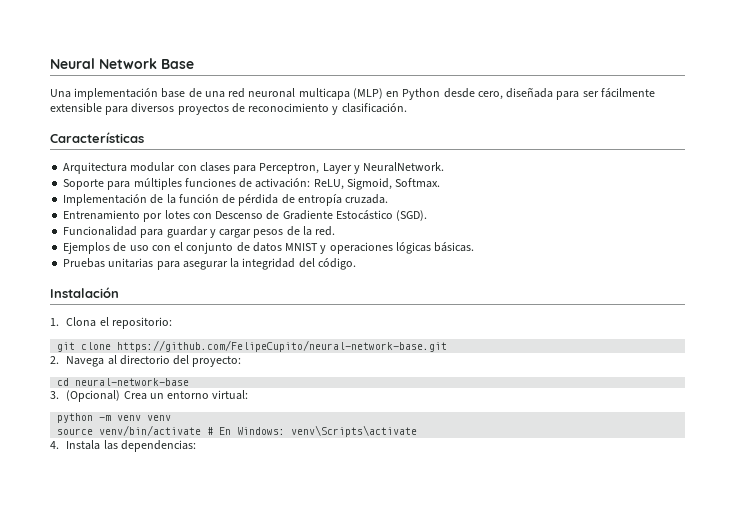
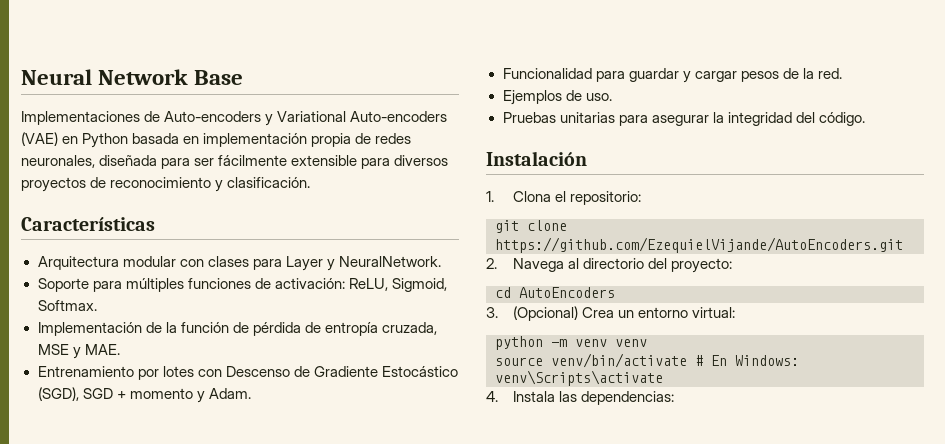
- Una implementación base de una red neuronal multicapa (MLP) en Python desde cero, diseñada para ser fácilmente extensible para diversos proyectos de reconocimiento y clasificación.
+ Implementaciones de Auto-encoders y Variational Auto-encoders (VAE) en Python basada en implementación propia de redes neuronales, diseñada para ser fácilmente extensible para diversos proyectos de reconocimiento y clasificación.
- Arquitectura modular con clases para Perceptron, Layer y NeuralNetwork.
+ Arquitectura modular con clases para Layer y NeuralNetwork.
- Implementación de la función de pérdida de entropía cruzada.
+ Implementación de la función de pérdida de entropía cruzada, MSE y MAE.
- Entrenamiento por lotes con Descenso de Gradiente Estocástico (SGD).
+ Entrenamiento por lotes con Descenso de Gradiente Estocástico (SGD), SGD + momento y Adam.
- Ejemplos de uso con el conjunto de datos MNIST y operaciones lógicas básicas.
+ Ejemplos de uso.
- git clone https://github.com/FelipeCupito/neural-network-base.git
+ git clone https://github.com/EzequielVijande/AutoEncoders.git
- cd neural-network-base
+ cd AutoEncoders

